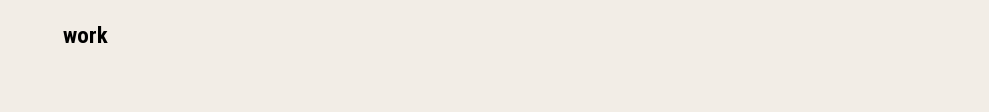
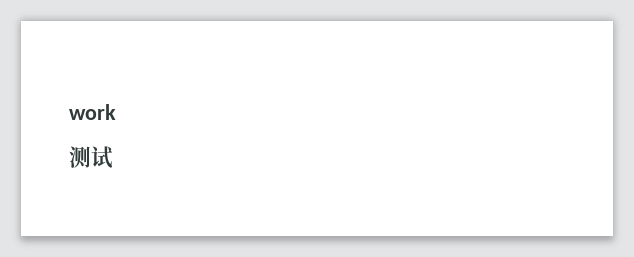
+ 测试

